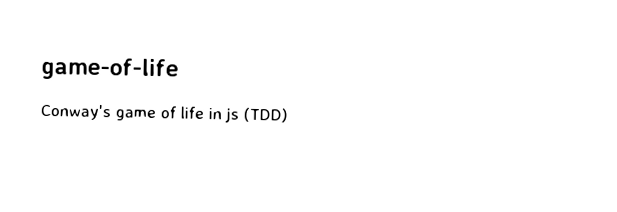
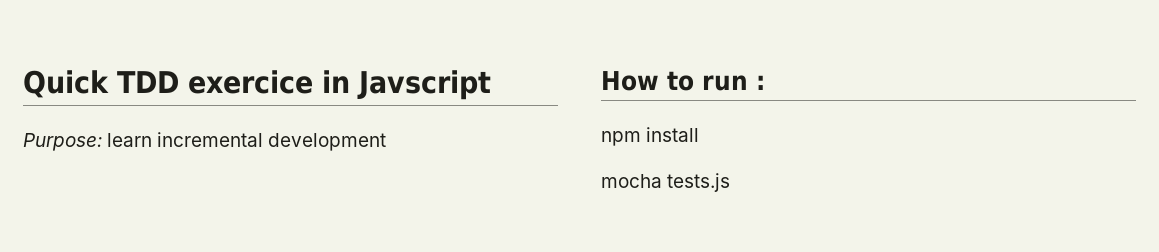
- game-of-life
- Conway's game of life in js (TDD)
+ Quick TDD exercice in Javscript
+ Purpose: learn incremental development
+ How to run :
+ npm install
+ mocha tests.js

